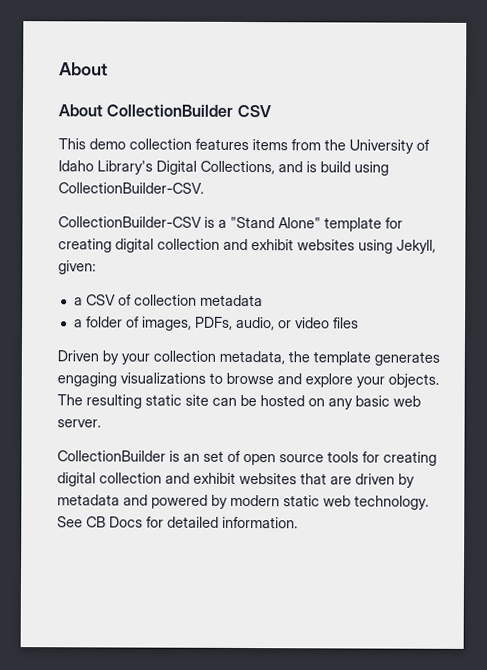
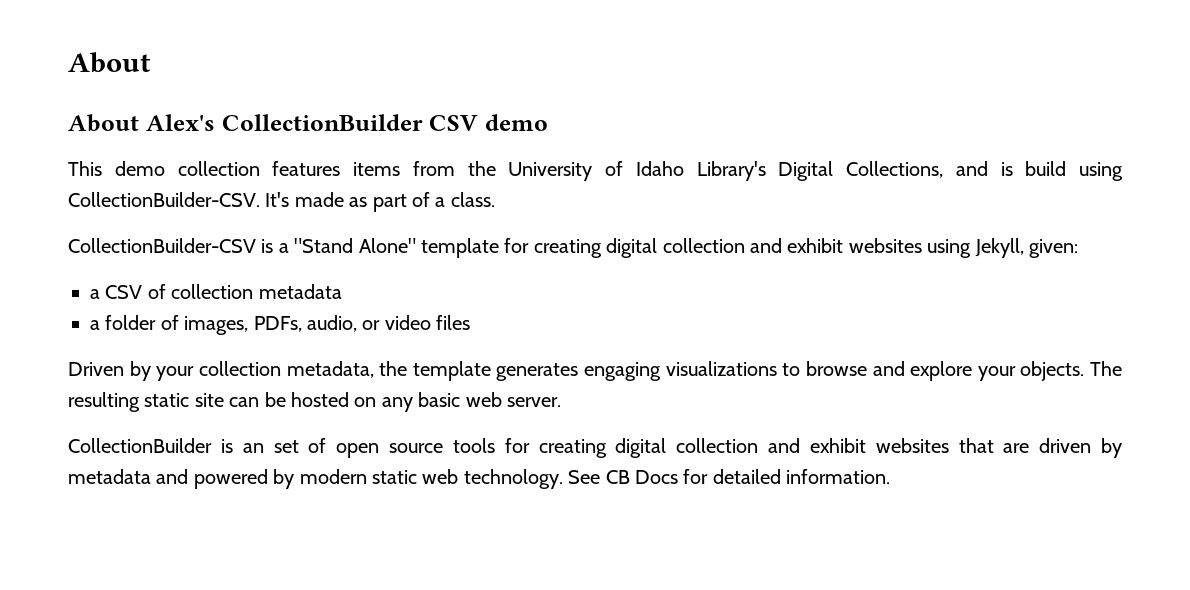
- About CollectionBuilder CSV
+ About Alex's CollectionBuilder CSV demo
+ It's made as part of a class.

